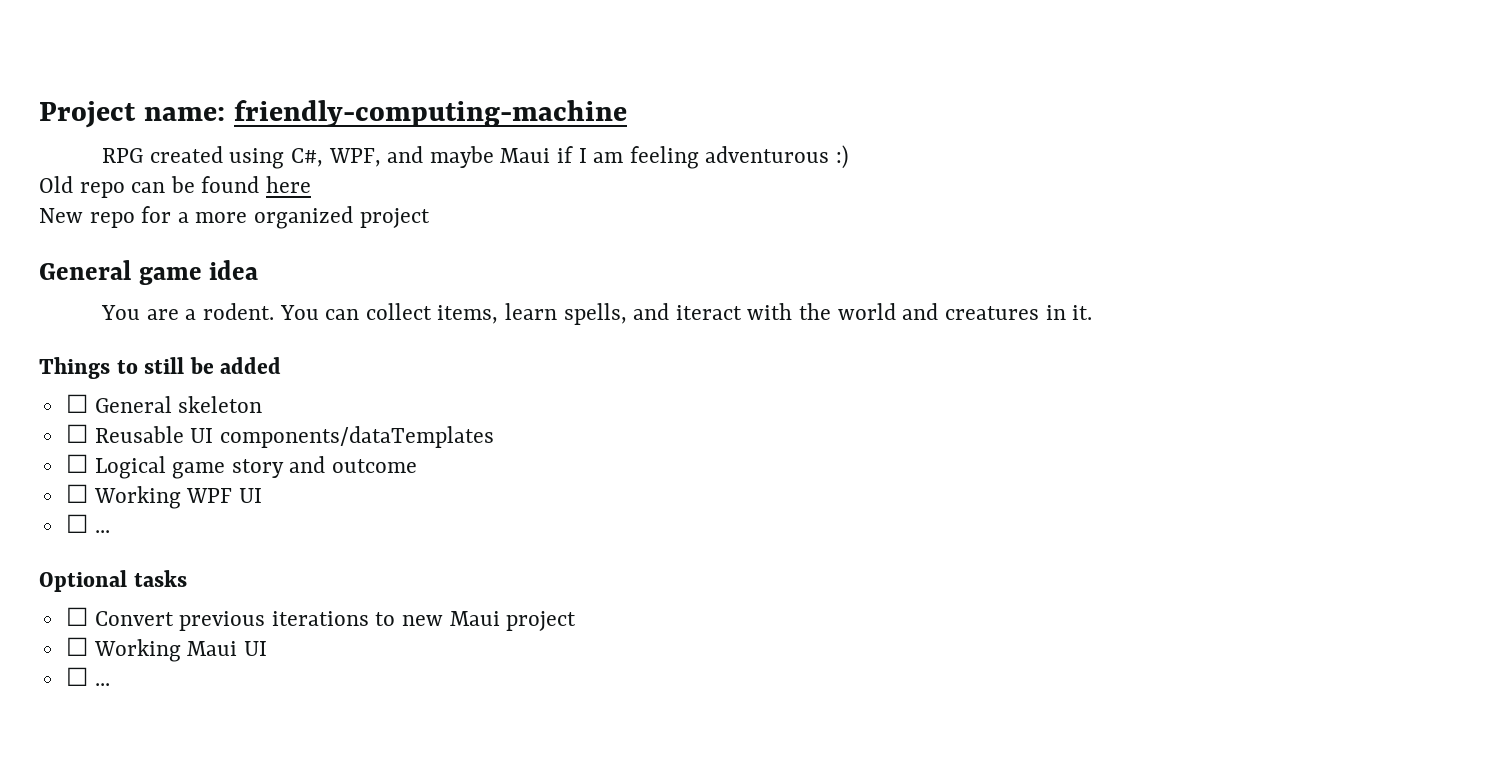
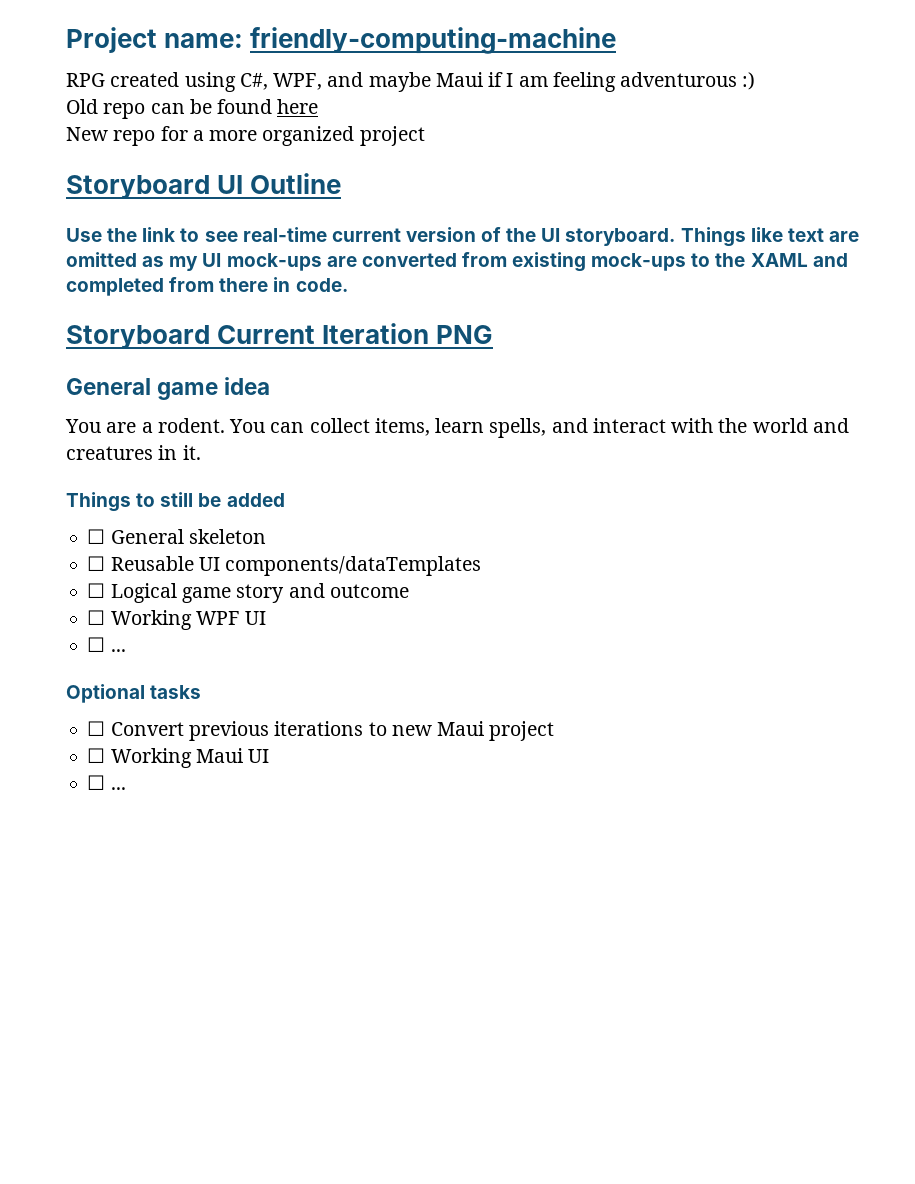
+ Storyboard UI Outline
+ Use the link to see real-time current version of the UI storyboard. Things like text are omitted as my UI mock-ups are converted from existing mock-ups to the XAML and completed from there in code.
+ Storyboard Current Iteration PNG
- You can collect items, learn spells, and iteract with the world and creatures in it.
+ You can collect items, learn spells, and interact with the world and creatures in it.

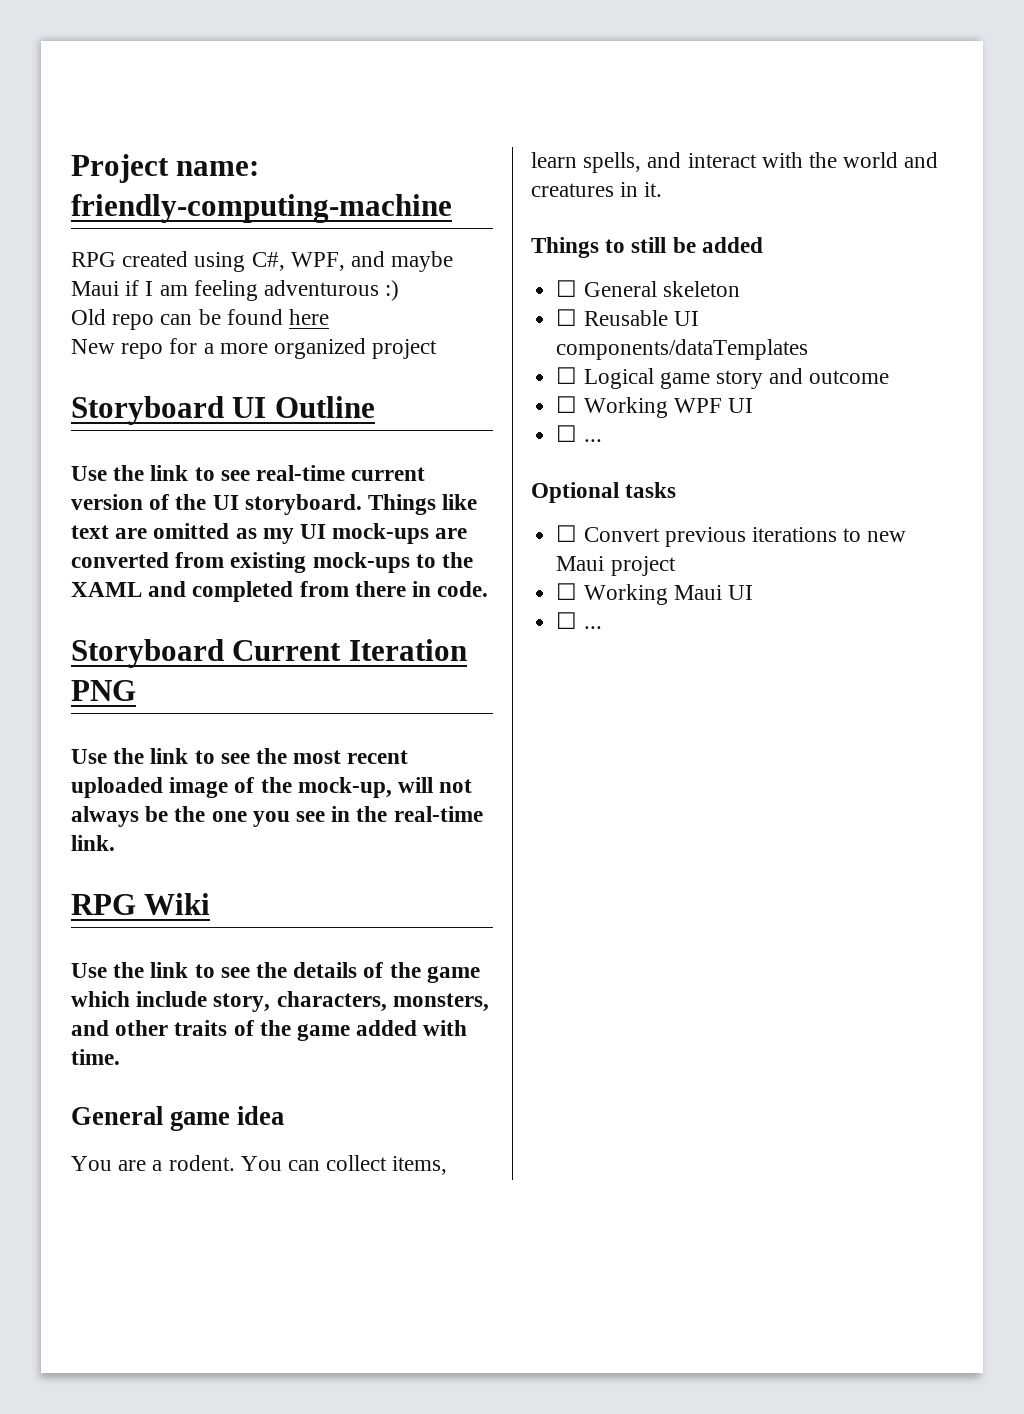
+ Use the link to see the most recent uploaded image of the mock-up, will not always be the one you see in the real-time link.
+ RPG Wiki
+ Use the link to see the details of the game which include story, characters, monsters, and other traits of the game added with time.

